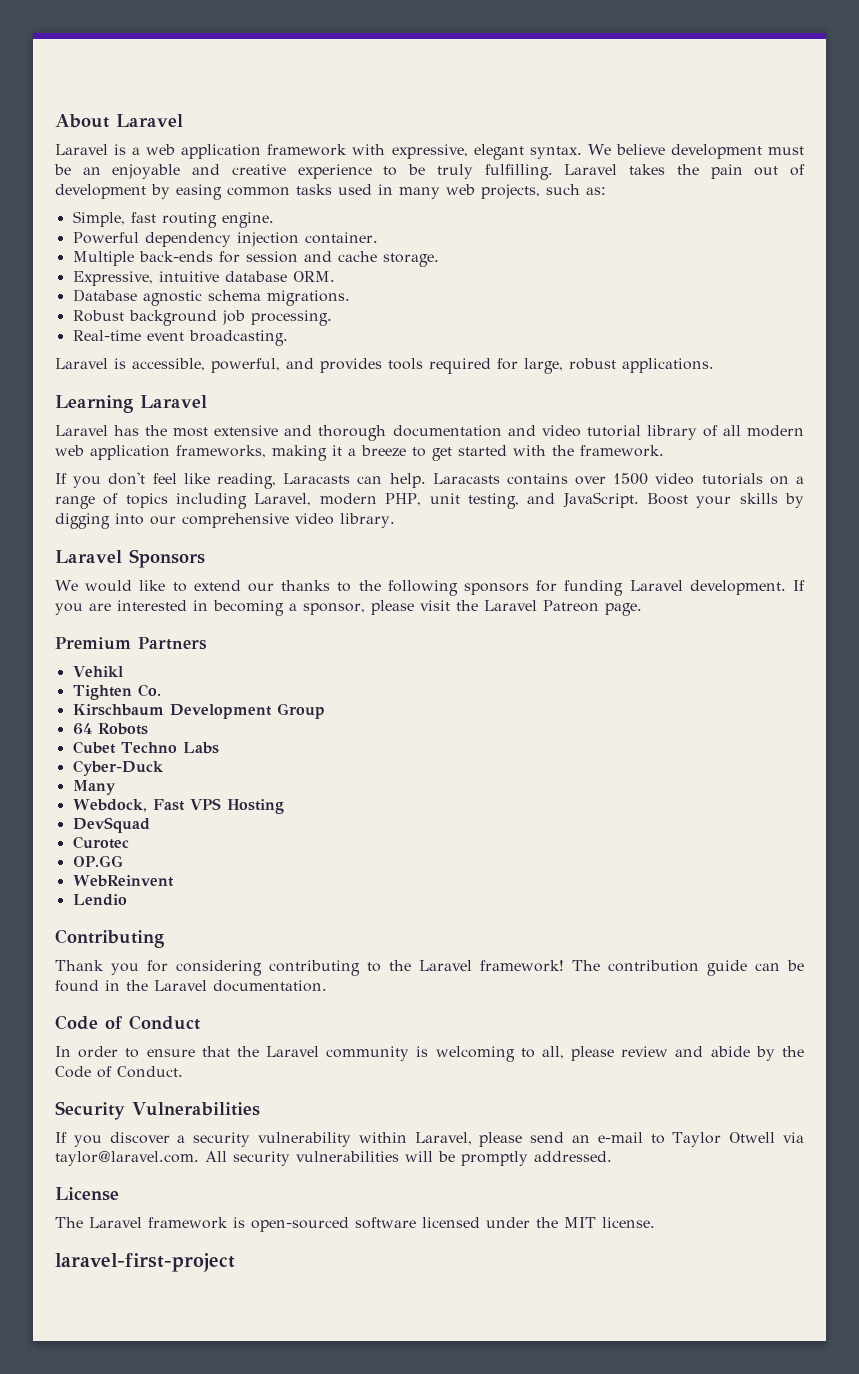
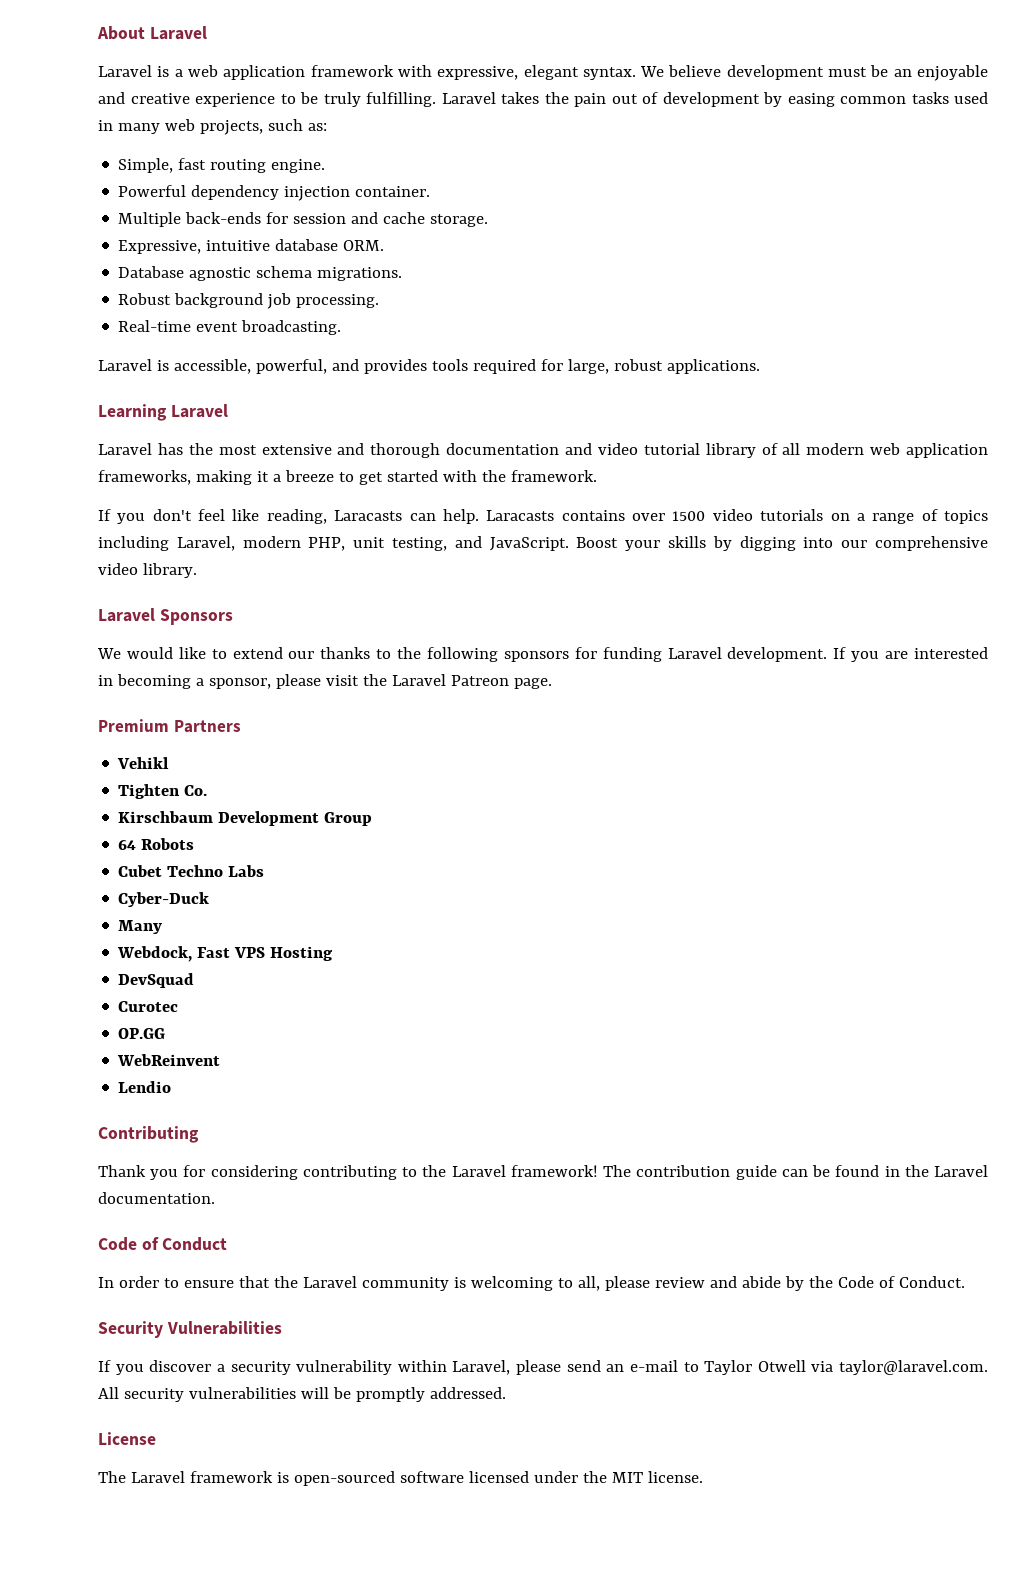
- laravel-first-project

